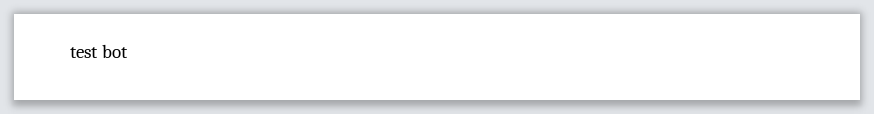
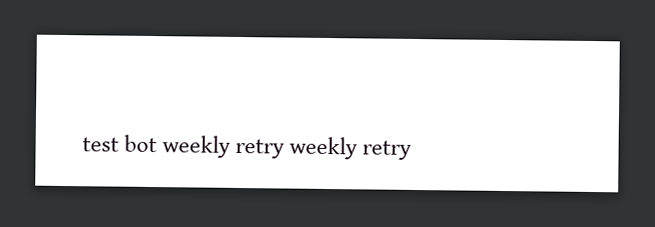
- test bot
+ test bot weekly retry weekly retry

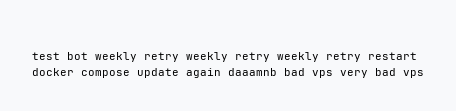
- test bot weekly retry weekly retry
+ test bot weekly retry weekly retry weekly retry restart docker compose update again daaamnb bad vps very bad vps

